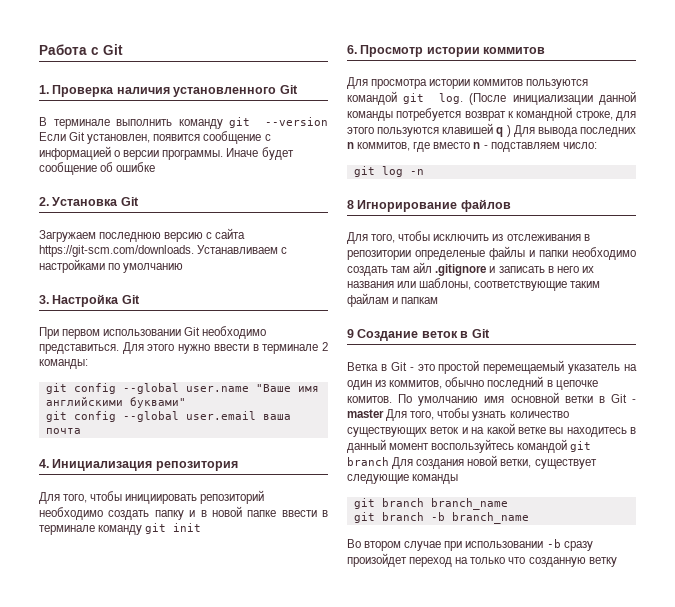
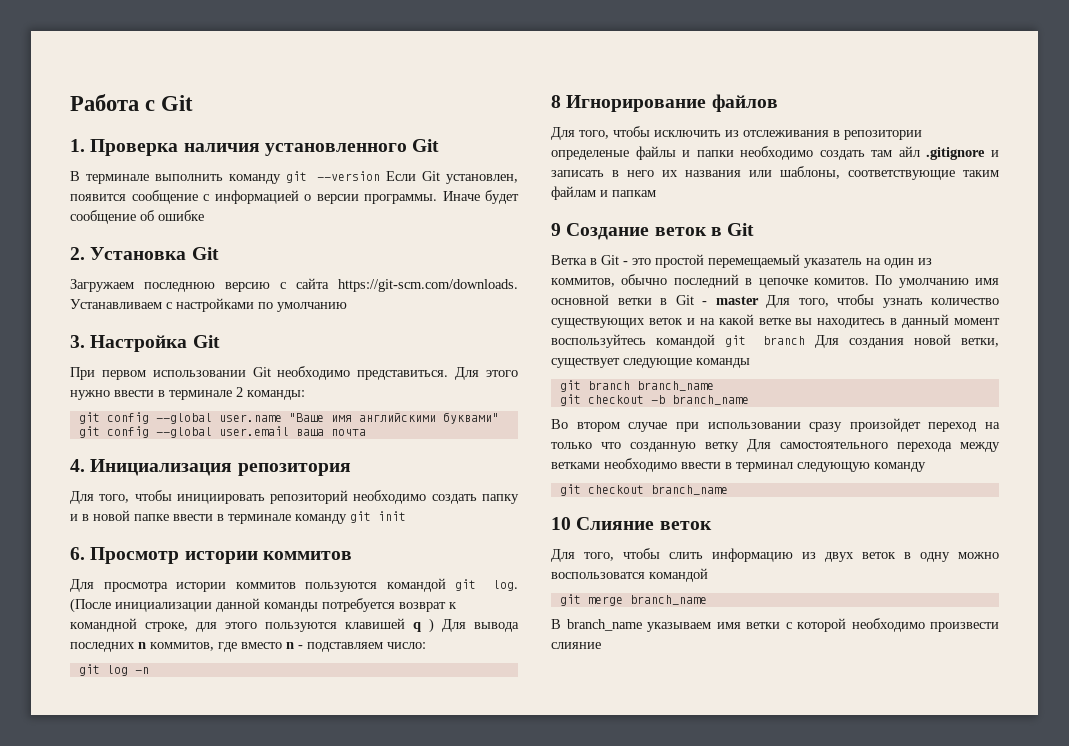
- git branch -b branch_name
+ git checkout -b branch_name
- Во втором случае при использовании -b сразу произойдет переход на только что созданную ветку
+ Во втором случае при использовании сразу произойдет переход на только что созданную ветку Для самостоятельного перехода между ветками необходимо ввести в терминал следующую команду
+ git checkout branch_name
+ 10 Слияние веток
+ Для того, чтобы слить информацию из двух веток в одну можно воспользоватся командой
+ git merge branch_name
+ В branch_name указываем имя ветки с которой необходимо произвести слияние

